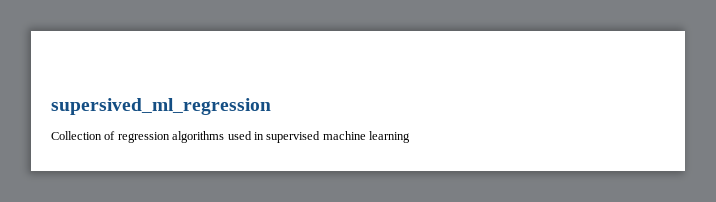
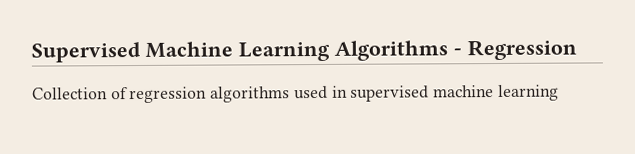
- supersived_ml_regression
+ Supervised Machine Learning Algorithms - Regression

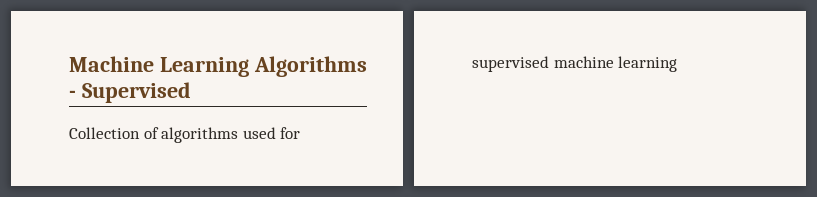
- Supervised Machine Learning Algorithms - Regression
+ Machine Learning Algorithms - Supervised
- Collection of regression algorithms used in supervised machine learning
+ Collection of algorithms used for supervised machine learning

